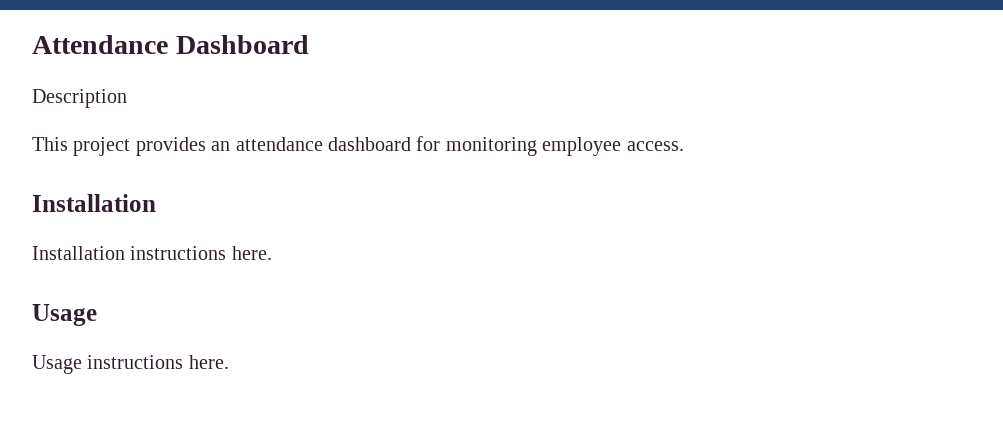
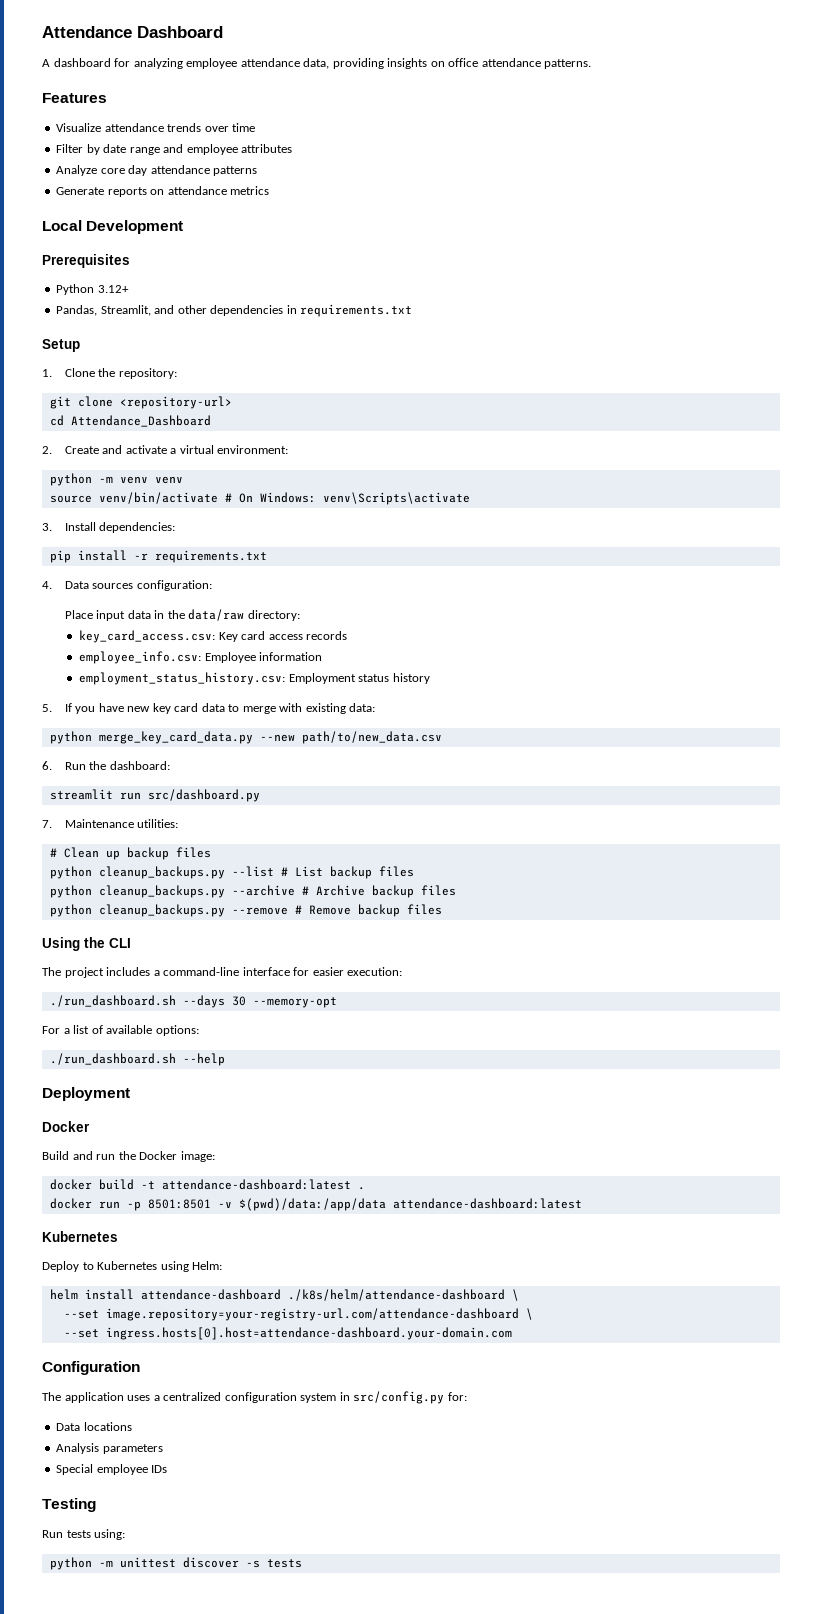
- Description
- This project provides an attendance dashboard for monitoring employee access.
- Installation
- Installation instructions here.
- Usage
- Usage instructions here.
+ A dashboard for analyzing employee attendance data, providing insights on office attendance patterns.
+ Features
+ Visualize attendance trends over time
+ Filter by date range and employee attributes
+ Analyze core day attendance patterns
+ Generate reports on attendance metrics
+ Local Development
+ Prerequisites
+ Python 3.12+
+ Pandas, Streamlit, and other dependencies in requirements.txt
+ Setup
+ 1. Clone the repository:
+ git clone <repository-url>
+ cd Attendance_Dashboard
+ 2. Create and activate a virtual environment:
+ python -m venv venv
+ source venv/bin/activate # On Windows: venv\Scripts\activate
+ 3. Install dependencies:
+ pip install -r requirements.txt
+ 4. Data sources configuration:
+ Place input data in the data/raw directory:
+ key_card_access.csv: Key card access records
+ employee_info.csv: Employee information
+ employment_status_history.csv: Employment status history
+ 5. If you have new key card data to merge with existing data:
+ python merge_key_card_data.py --new path/to/new_data.csv
+ 6. Run the dashboard:
+ streamlit run src/dashboard.py
+ 7. Maintenance utilities:
+ # Clean up backup files
+ python cleanup_backups.py --list # List backup files
+ python cleanup_backups.py --archive # Archive backup files
+ python cleanup_backups.py --remove # Remove backup files
+ Using the CLI
+ The project includes a command-line interface for easier execution:
+ ./run_dashboard.sh --days 30 --memory-opt
+ For a list of available options:
+ ./run_dashboard.sh --help
+ Deployment
+ Docker
+ Build and run the Docker image:
+ docker build -t attendance-dashboard:latest .
+ docker run -p 8501:8501 -v $(pwd)/data:/app/data attendance-dashboard:latest
+ Kubernetes
+ Deploy to Kubernetes using Helm:
+ helm install attendance-dashboard ./k8s/helm/attendance-dashboard \
+ --set image.repository=your-registry-url.com/attendance-dashboard \
+ --set ingress.hosts[0].host=attendance-dashboard.your-domain.com
+ Configuration
+ The application uses a centralized configuration system in src/config.py for:
+ Data locations
+ Analysis parameters
+ Special employee IDs
+ Testing
+ Run tests using:
+ python -m unittest discover -s tests

